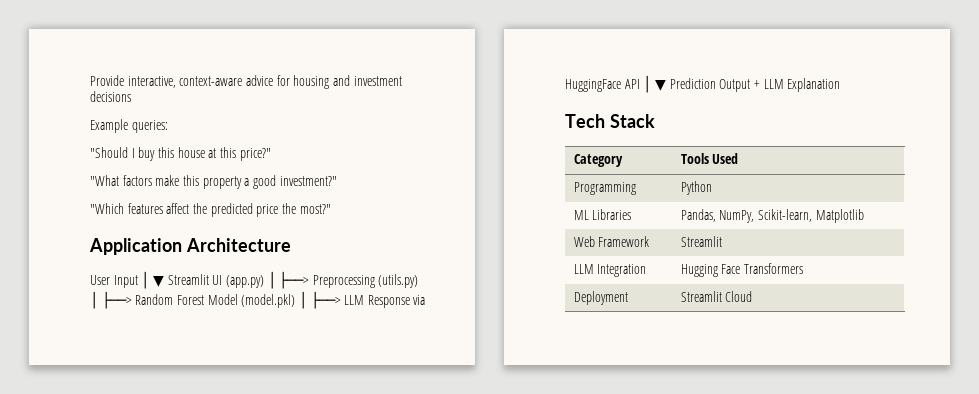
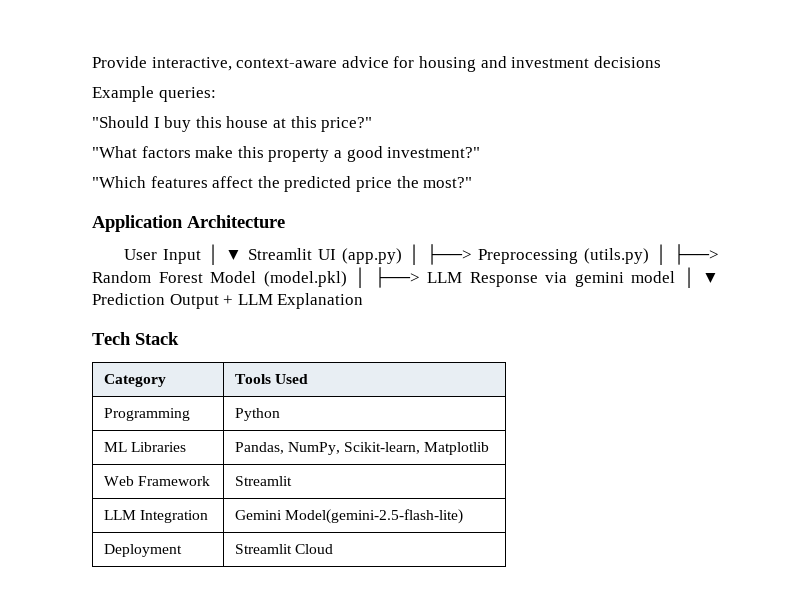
- User Input │ ▼ Streamlit UI (app.py) │ ├──> Preprocessing (utils.py) │ ├──> Random Forest Model (model.pkl) │ ├──> LLM Response via HuggingFace API │ ▼ Prediction Output + LLM Explanation
+ User Input │ ▼ Streamlit UI (app.py) │ ├──> Preprocessing (utils.py) │ ├──> Random Forest Model (model.pkl) │ ├──> LLM Response via gemini model │ ▼ Prediction Output + LLM Explanation
- LLM Integration | Hugging Face Transformers
+ LLM Integration | Gemini Model(gemini-2.5-flash-lite)

